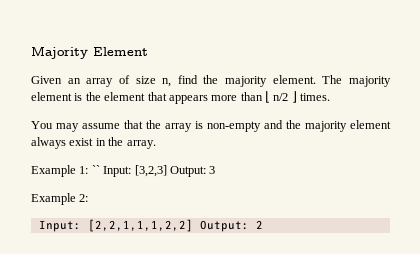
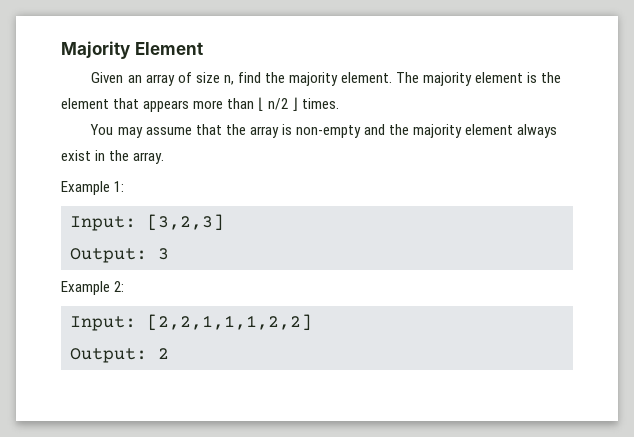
- Example 1: `` Input: [3,2,3] Output: 3
+ Example 1:
+ Input: [3,2,3]
+ Output: 3
- Input: [2,2,1,1,1,2,2] Output: 2
+ Input: [2,2,1,1,1,2,2]
+ Output: 2

